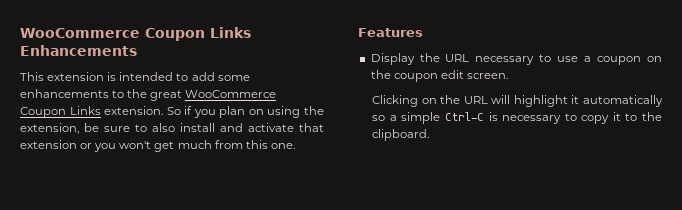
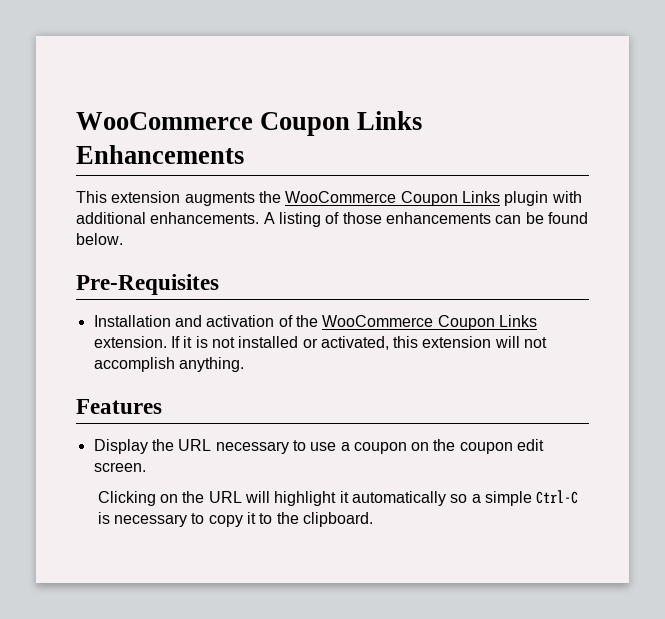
- This extension is intended to add some enhancements to the great WooCommerce Coupon Links extension. So if you plan on using the extension, be sure to also install and activate that extension or you won't get much from this one.
+ This extension augments the WooCommerce Coupon Links plugin with additional enhancements. A listing of those enhancements can be found below.
+ Pre-Requisites
+ Installation and activation of the WooCommerce Coupon Links extension. If it is not installed or activated, this extension will not accomplish anything.

